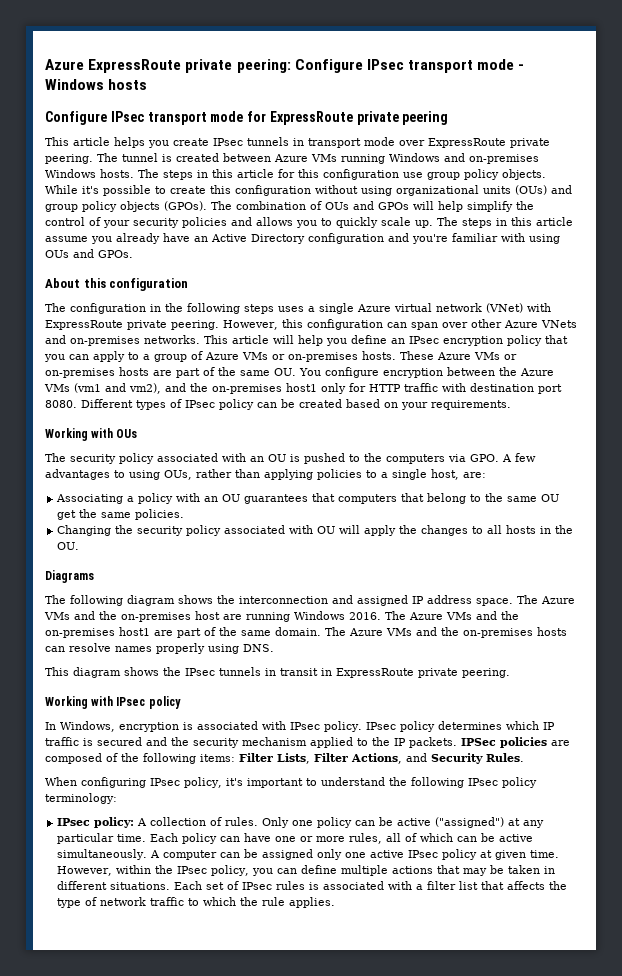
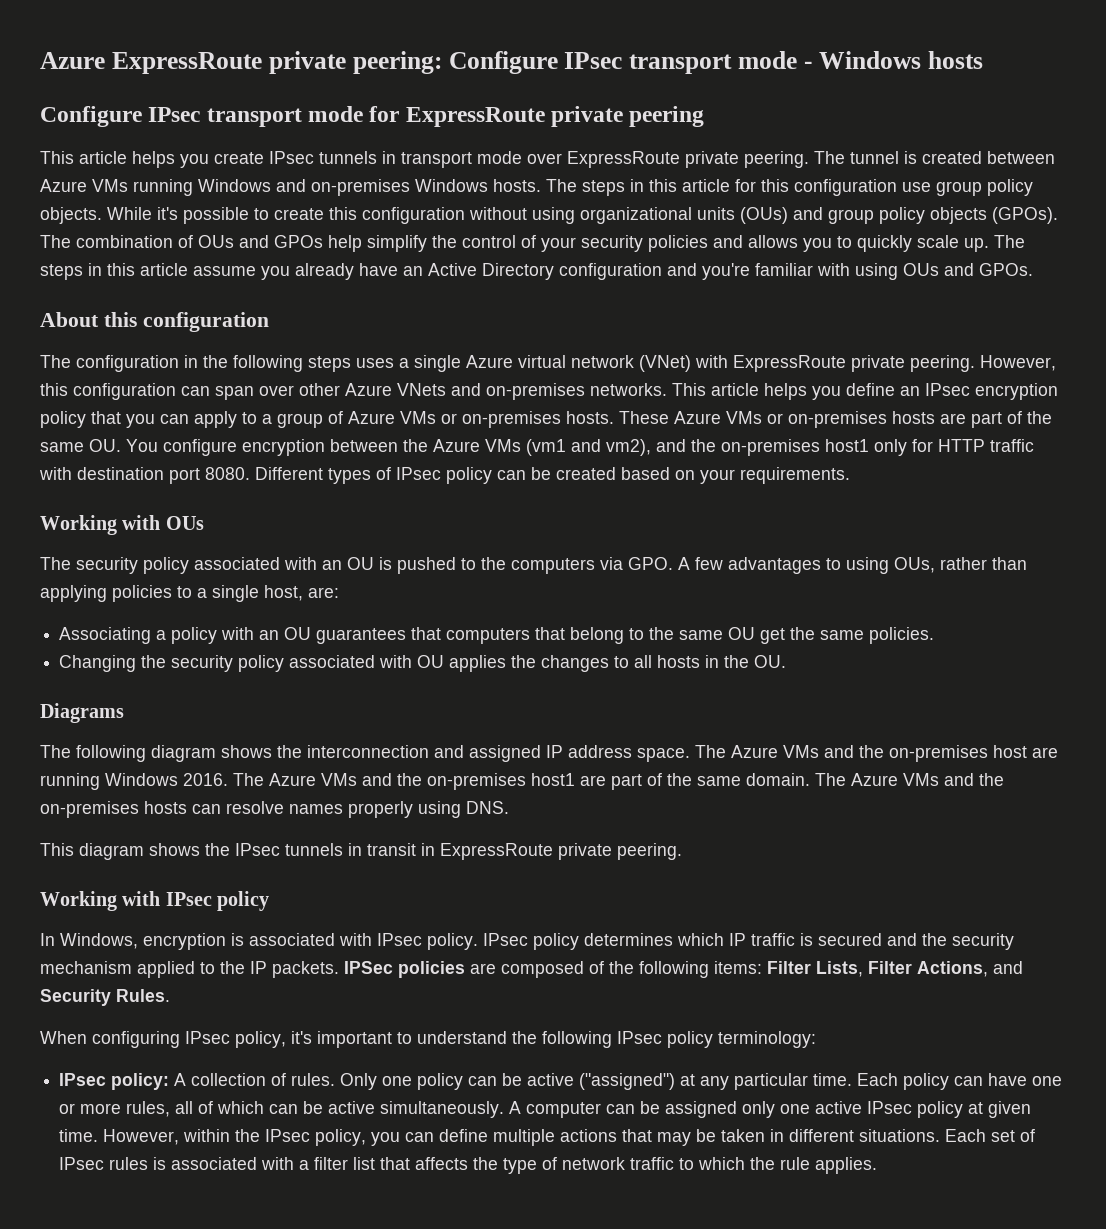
- The combination of OUs and GPOs will help simplify the control of your security policies and allows you to quickly scale up.
+ The combination of OUs and GPOs help simplify the control of your security policies and allows you to quickly scale up.
- This article will help you define an IPsec encryption policy that you can apply to a group of Azure VMs or on-premises hosts.
+ This article helps you define an IPsec encryption policy that you can apply to a group of Azure VMs or on-premises hosts.
- Changing the security policy associated with OU will apply the changes to all hosts in the OU.
+ Changing the security policy associated with OU applies the changes to all hosts in the OU.

